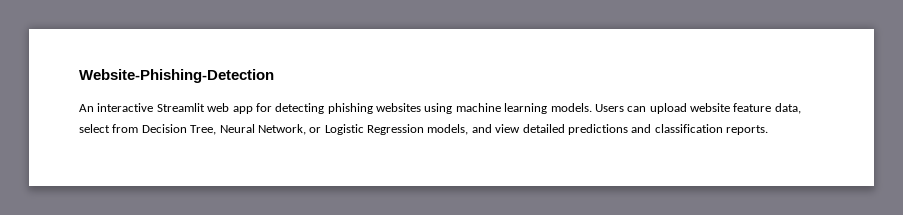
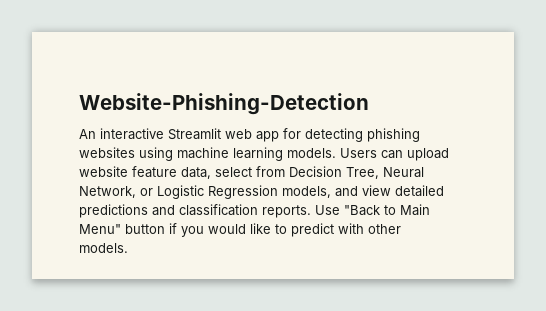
+ Use "Back to Main Menu" button if you would like to predict with other models.

